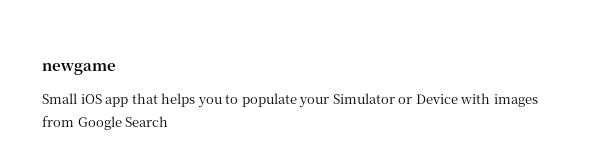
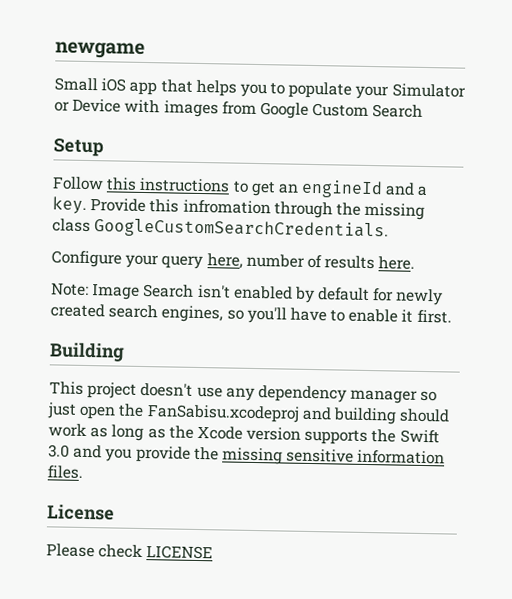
- Small iOS app that helps you to populate your Simulator or Device with images from Google Search
+ Small iOS app that helps you to populate your Simulator or Device with images from Google Custom Search
+ Setup
+ Follow this instructions to get an engineId and a key. Provide this infromation through the missing class GoogleCustomSearchCredentials.
+ Configure your query here, number of results here.
+ Note: Image Search isn't enabled by default for newly created search engines, so you'll have to enable it first.
+ Building
+ This project doesn't use any dependency manager so just open the FanSabisu.xcodeproj and building should work as long as the Xcode version supports the Swift 3.0 and you provide the missing sensitive information files.
+ License
+ Please check LICENSE

